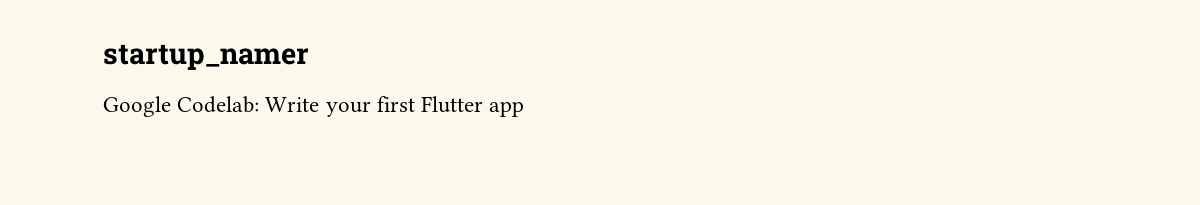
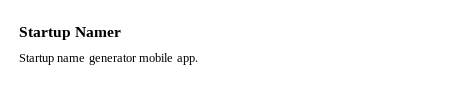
- startup_namer
- Google Codelab: Write your first Flutter app
+ Startup Namer
+ Startup name generator mobile app.

